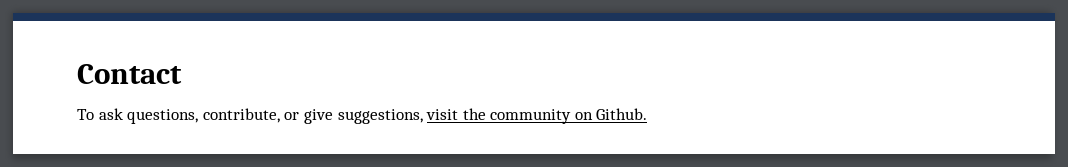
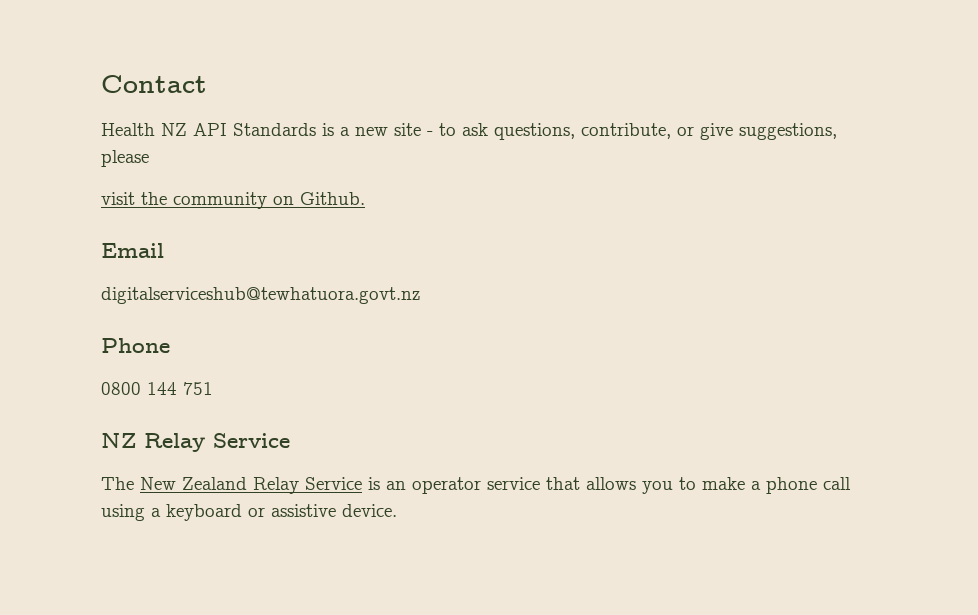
- To ask questions, contribute, or give suggestions, visit the community on Github.
+ Health NZ API Standards is a new site - to ask questions, contribute, or give suggestions, please
+ visit the community on Github.
+ Email
+ digitalserviceshub@tewhatuora.govt.nz
+ Phone
+ 0800 144 751
+ NZ Relay Service
+ The New Zealand Relay Service is an operator service that allows you to make a phone call using a keyboard or assistive device.

